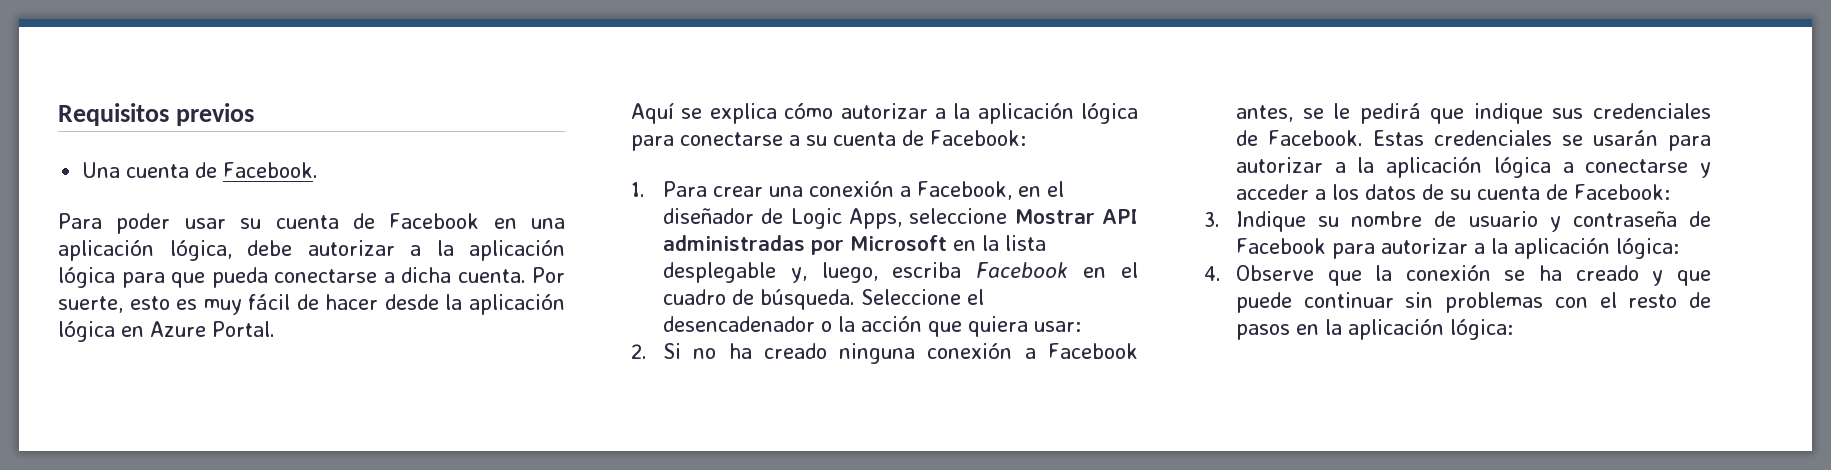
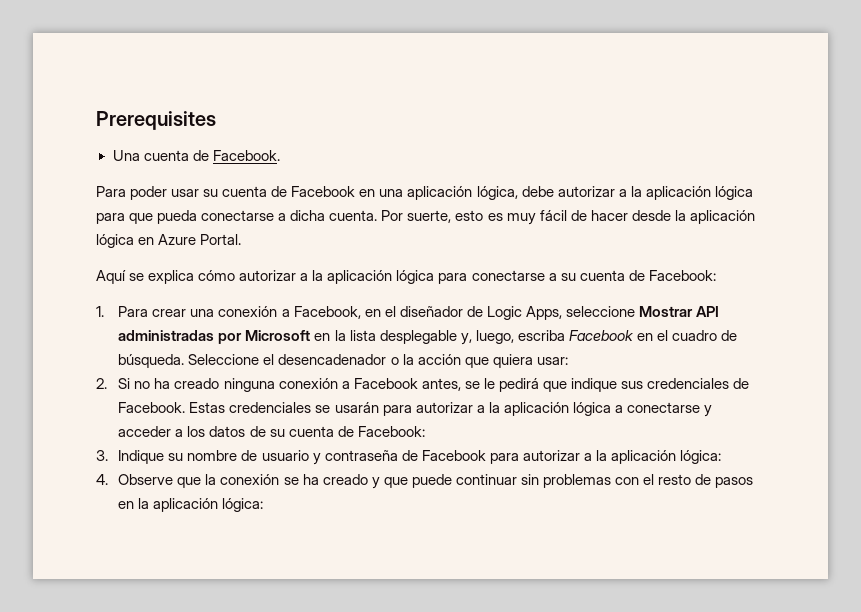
- Requisitos previos
+ Prerequisites

